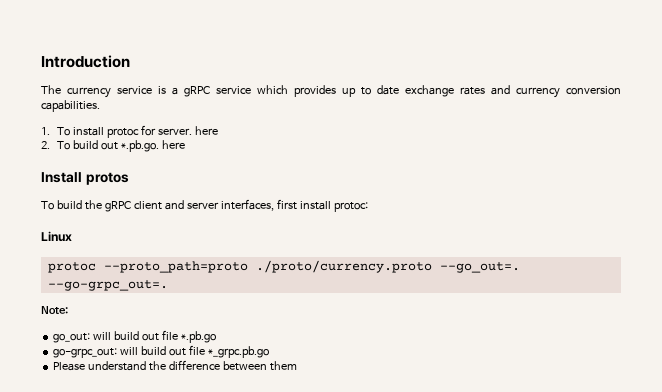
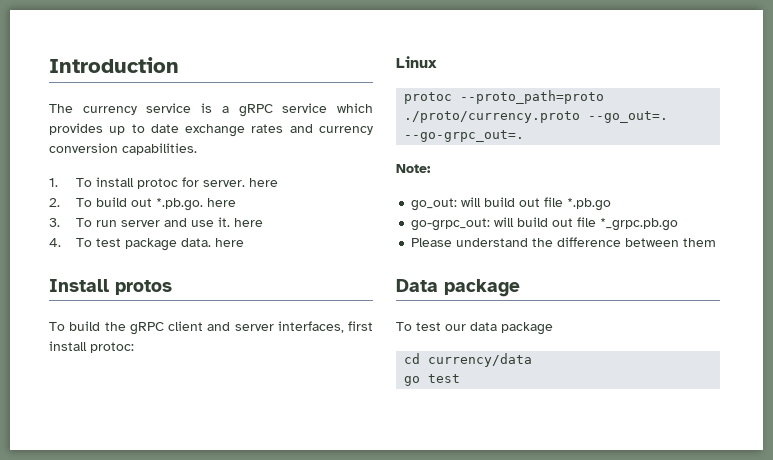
+ 3. To run server and use it. here
+ 4. To test package data. here
+ Data package
+ To test our data package
+ cd currency/data
+ go test

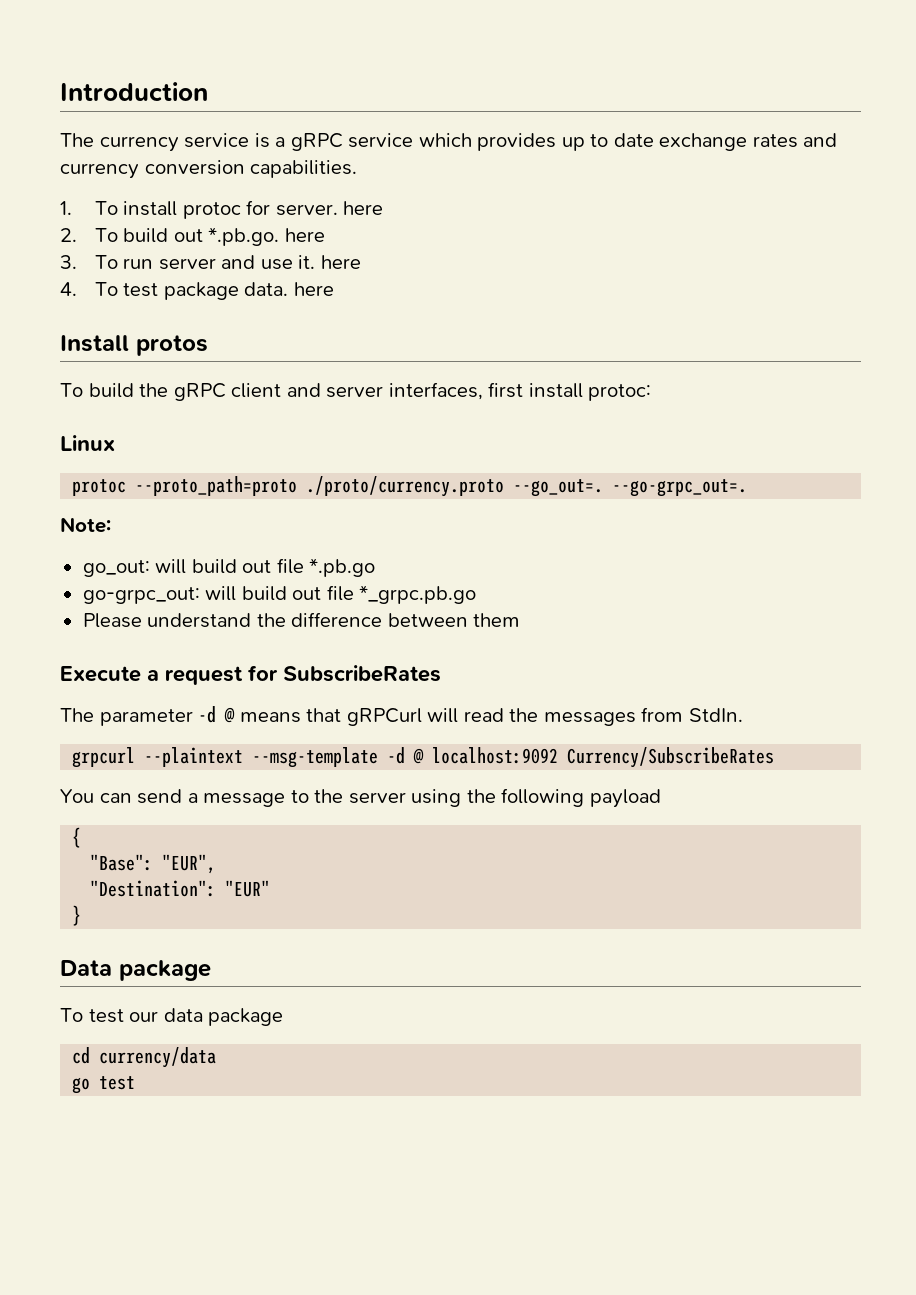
+ Execute a request for SubscribeRates
+ The parameter -d @ means that gRPCurl will read the messages from StdIn.
+ grpcurl --plaintext --msg-template -d @ localhost:9092 Currency/SubscribeRates
+ You can send a message to the server using the following payload
+ {
+ "Base": "EUR",
+ "Destination": "EUR"
+ }

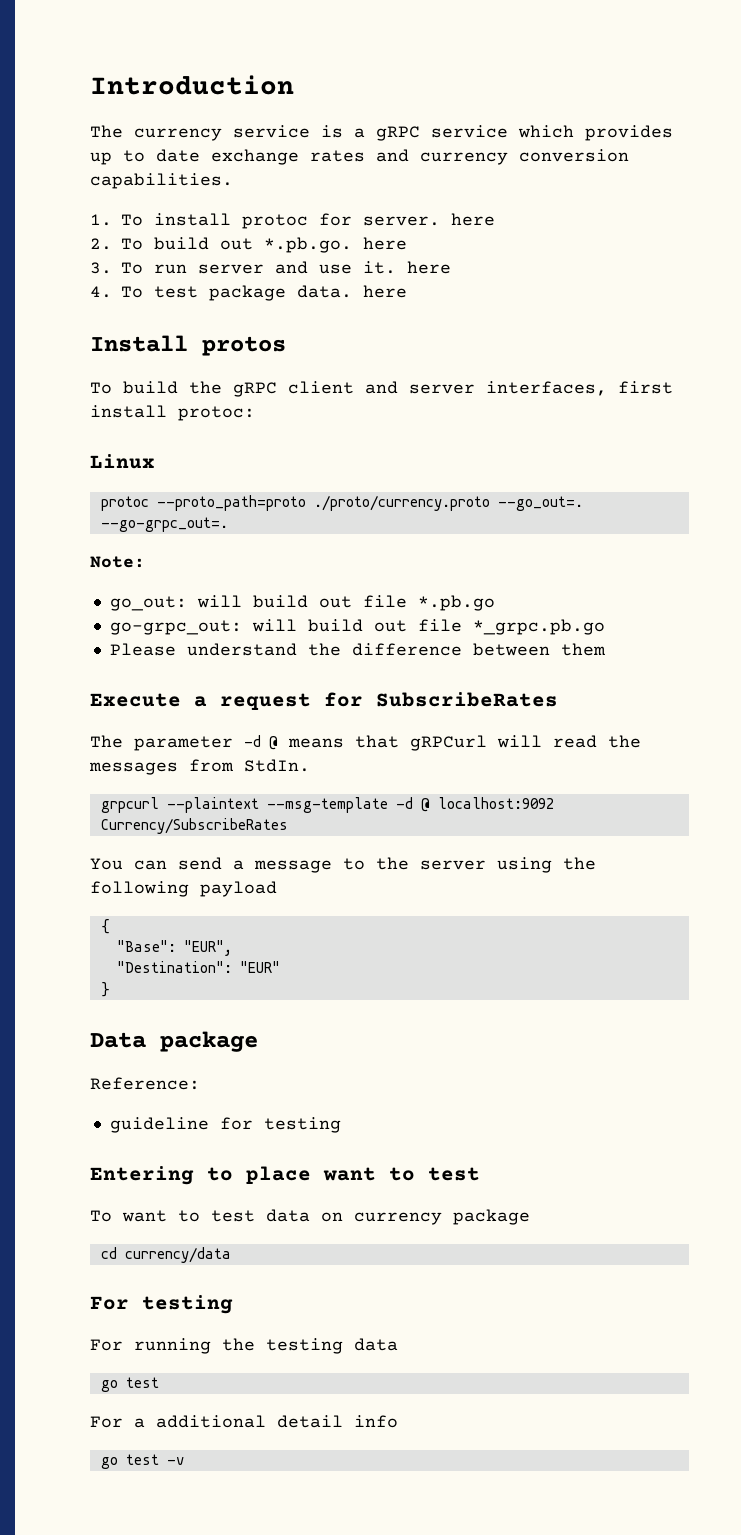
- To test our data package
+ Reference:
+ guideline for testing
+ Entering to place want to test
+ To want to test data on currency package
  cd currency/data
+ For testing
+ For running the testing data
  go test
+ For a additional detail info
+ go test -v

